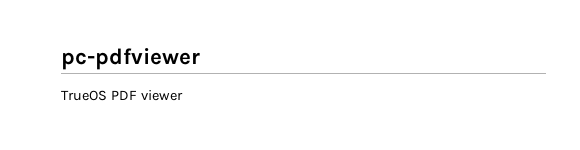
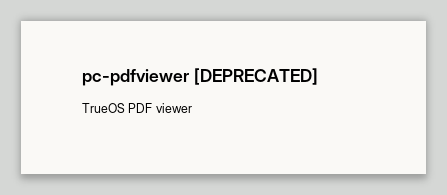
- pc-pdfviewer
+ pc-pdfviewer [DEPRECATED]

